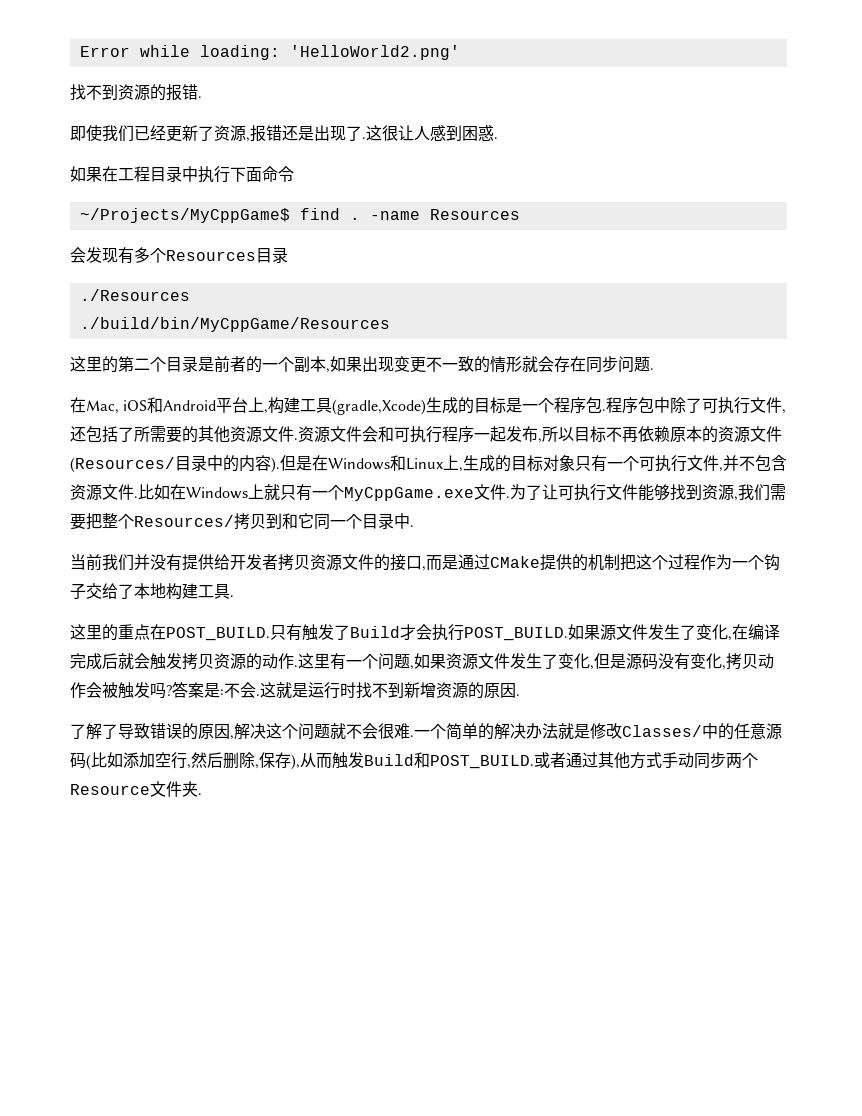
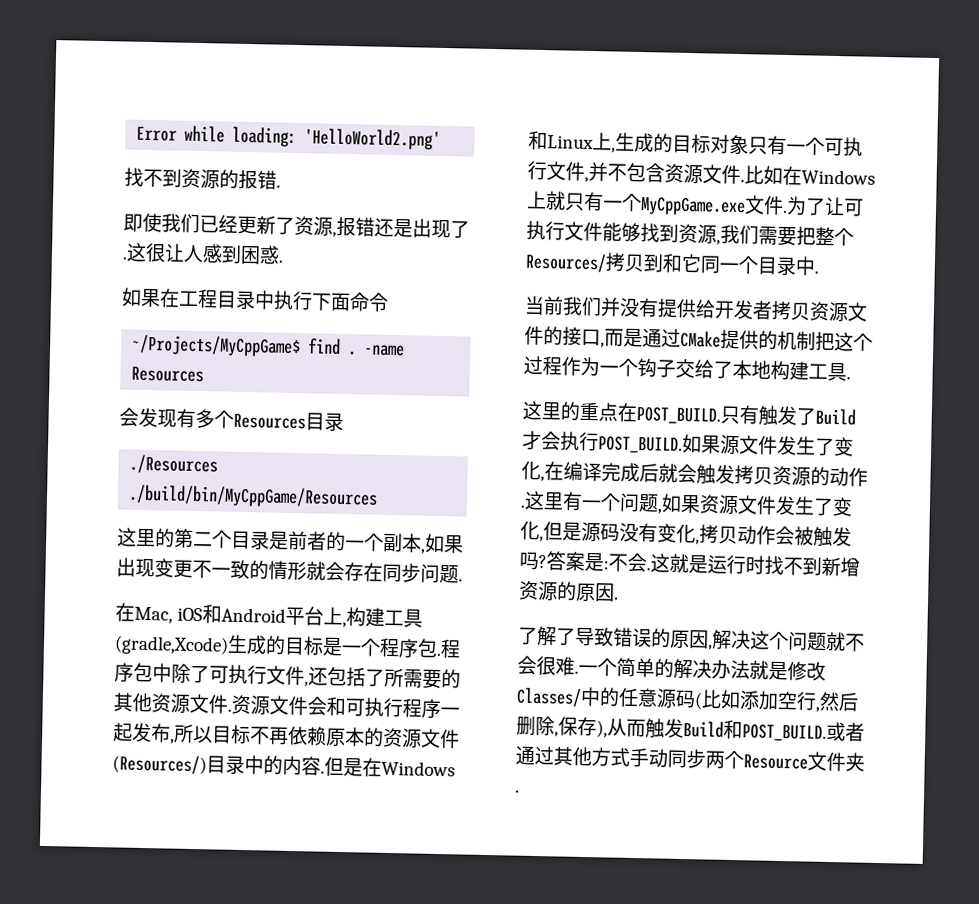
- 资源文件会和可执行程序一起发布,所以目标不再依赖原本的资源文件(Resources/目录中的内容).
+ 资源文件会和可执行程序一起发布,所以目标不再依赖原本的资源文件(Resources/)目录中的内容.

